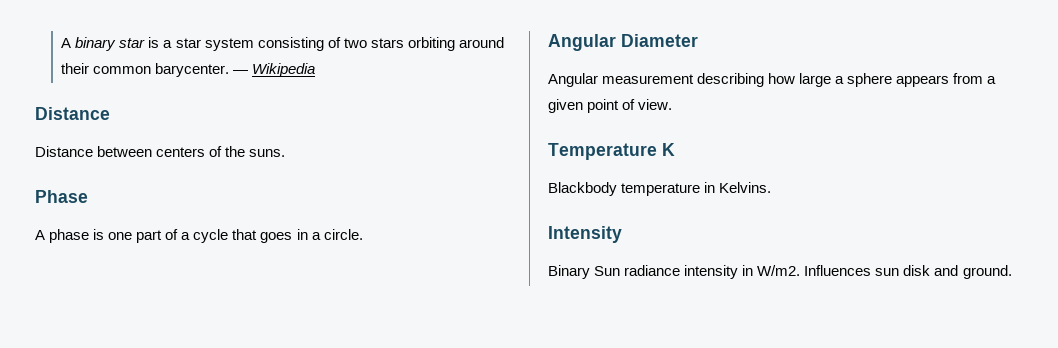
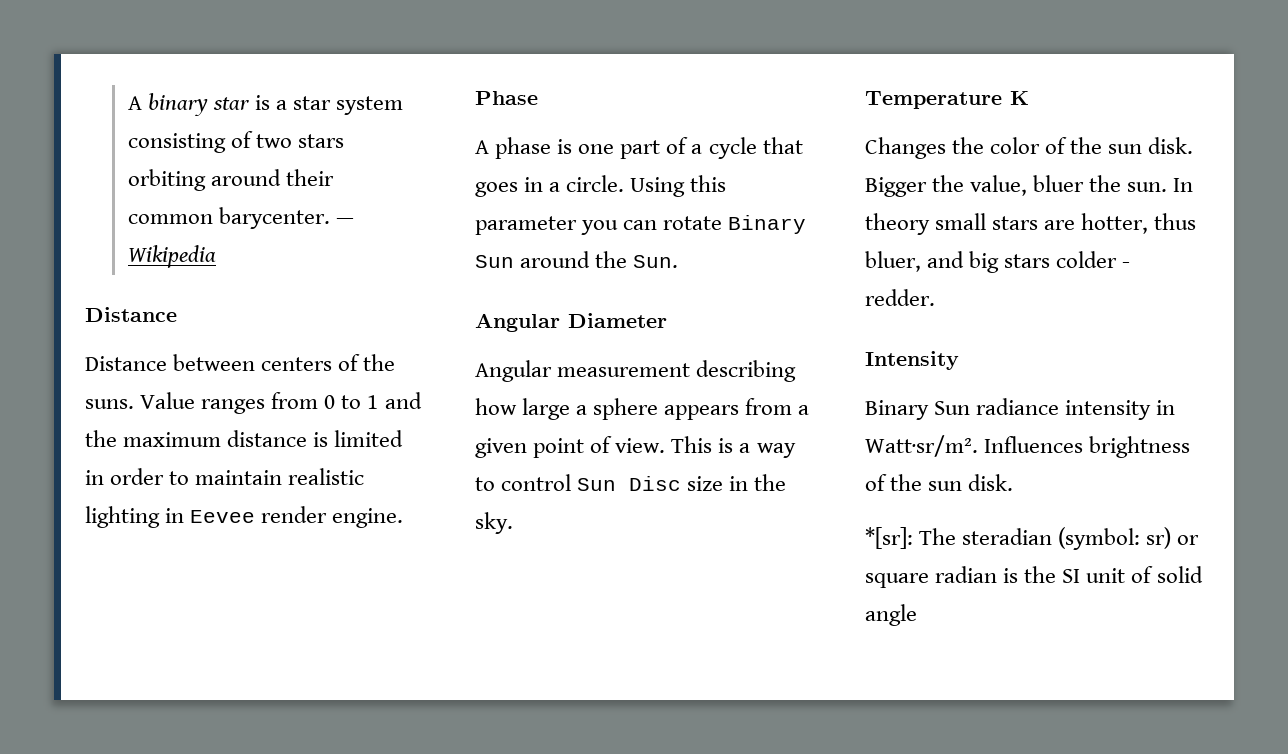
+ Value ranges from 0 to 1 and the maximum distance is limited in order to maintain realistic lighting in Eevee render engine.
+ Using this parameter you can rotate Binary Sun around the Sun.
- Angular measurement describing how large a sphere appears from a given point of view.
+ Angular measurement describing how large a sphere appears from a given point of view. This is a way to control Sun Disc size in the sky.
  Temperature K
- Blackbody temperature in Kelvins.
+ Changes the color of the sun disk. Bigger the value, bluer the sun. In theory small stars are hotter, thus bluer, and big stars colder - redder.
- Binary Sun radiance intensity in W/m2. Influences sun disk and ground.
+ Binary Sun radiance intensity in Watt·sr/m². Influences brightness of the sun disk.
+ *[sr]: The steradian (symbol: sr) or square radian is the SI unit of solid angle

